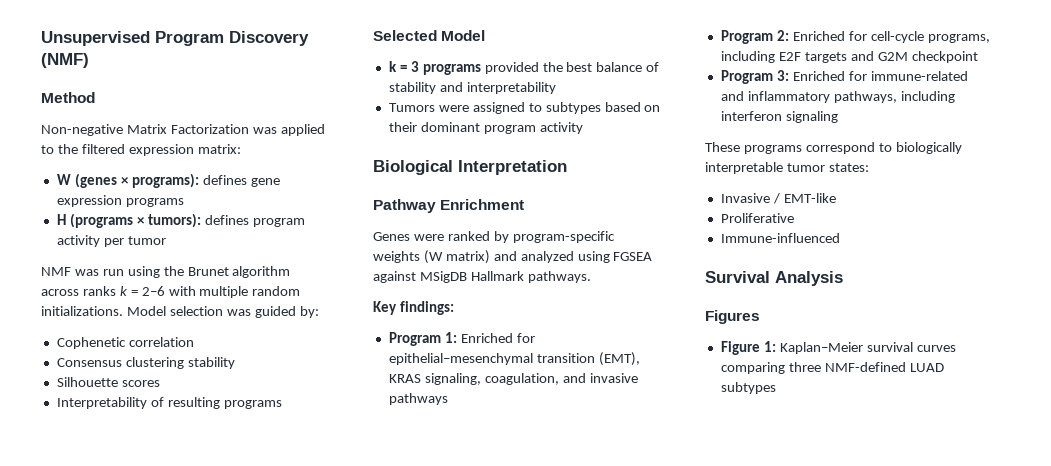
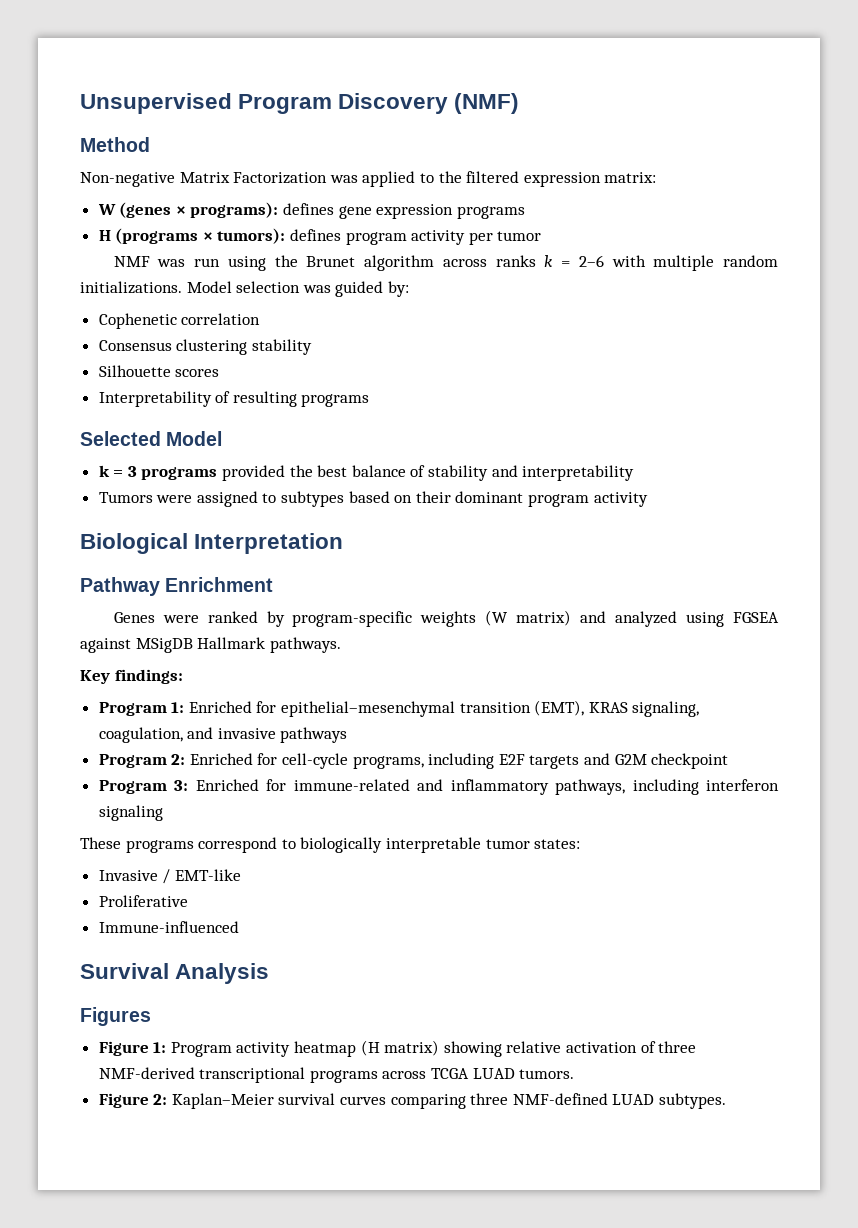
- Figure 1: Kaplan–Meier survival curves comparing three NMF-defined LUAD subtypes
+ Figure 1: Program activity heatmap (H matrix) showing relative activation of three NMF-derived transcriptional programs across TCGA LUAD tumors.
+ Figure 2: Kaplan–Meier survival curves comparing three NMF-defined LUAD subtypes.

